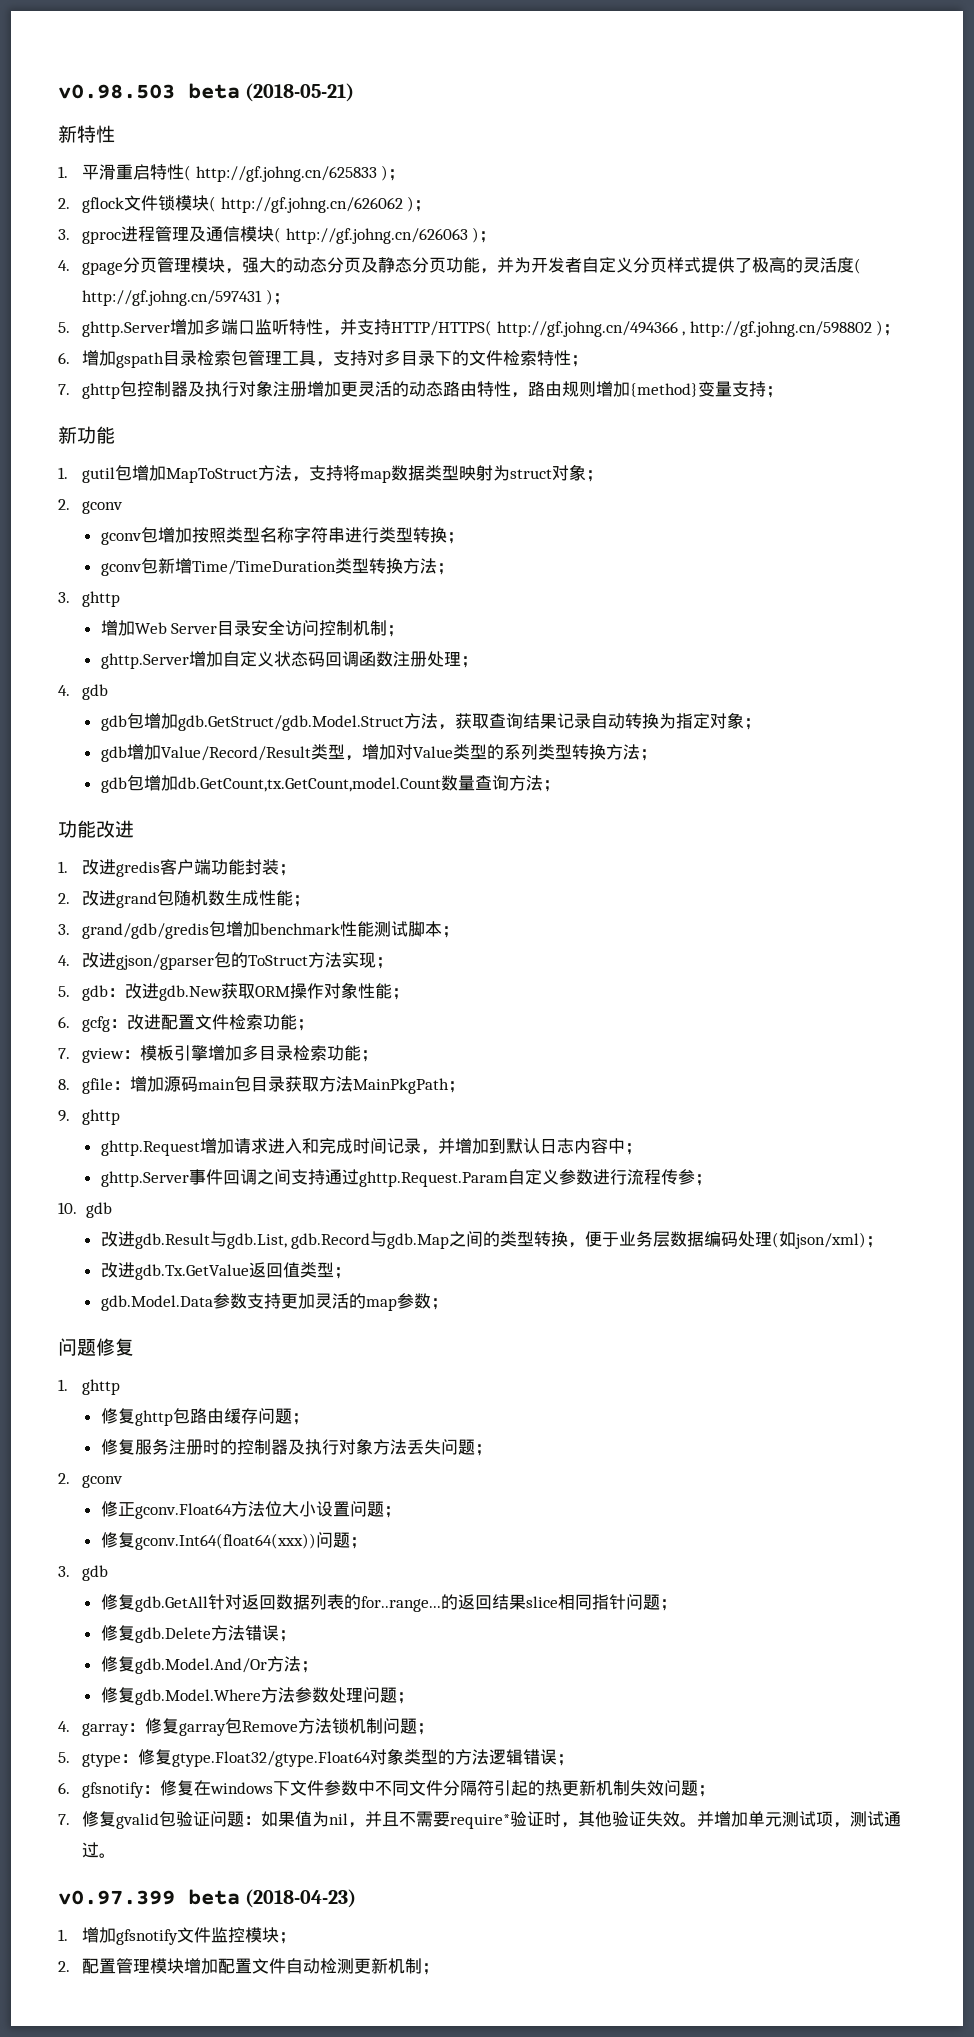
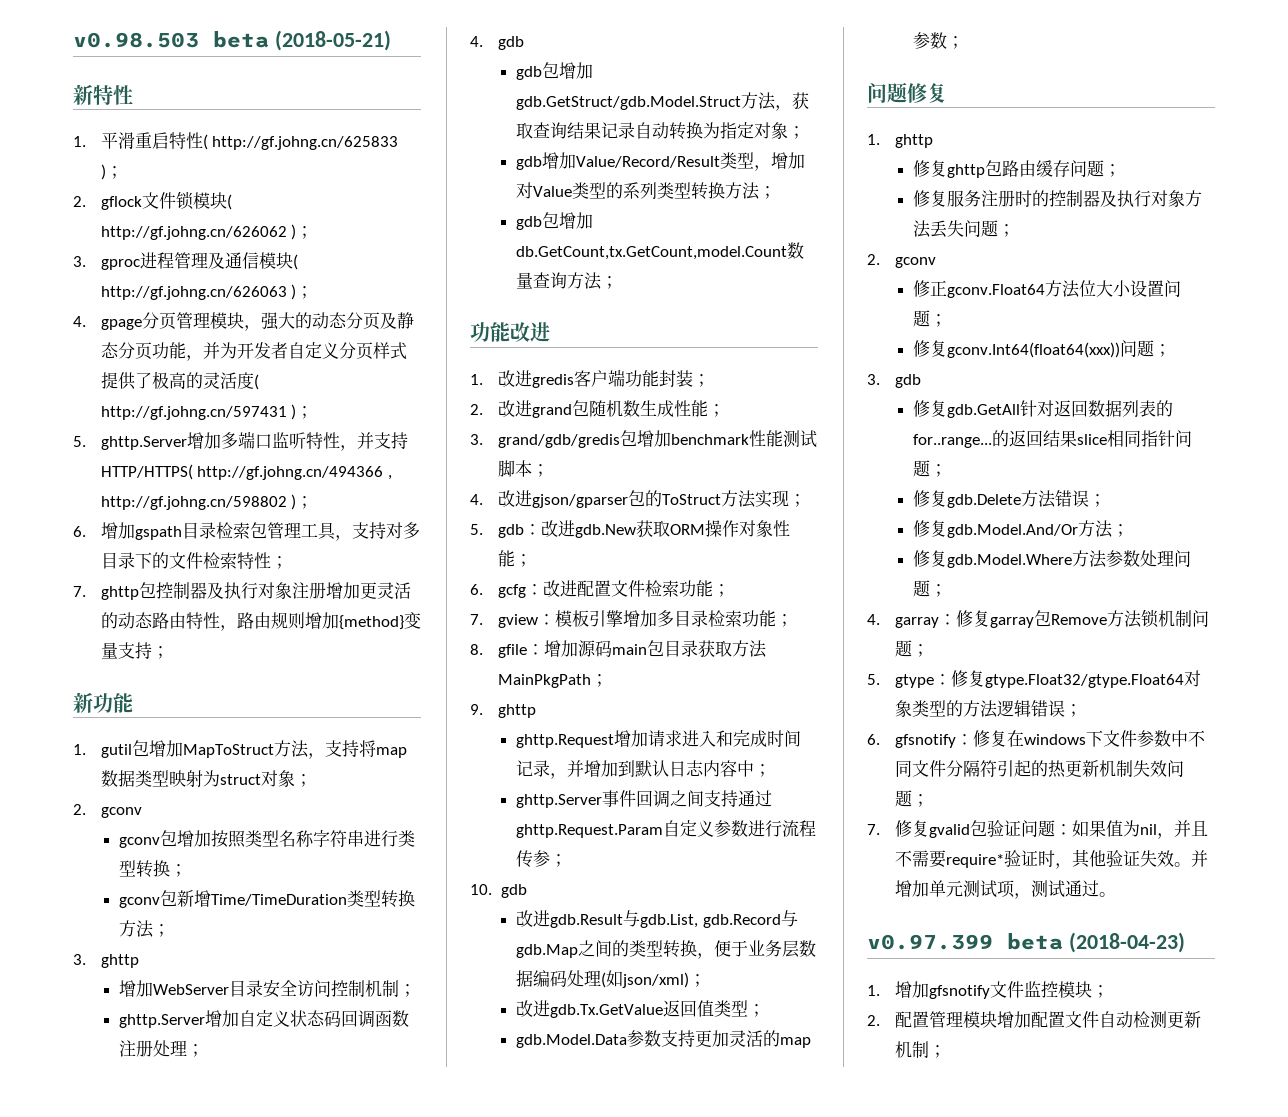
- 增加Web Server目录安全访问控制机制；
+ 增加WebServer目录安全访问控制机制；

